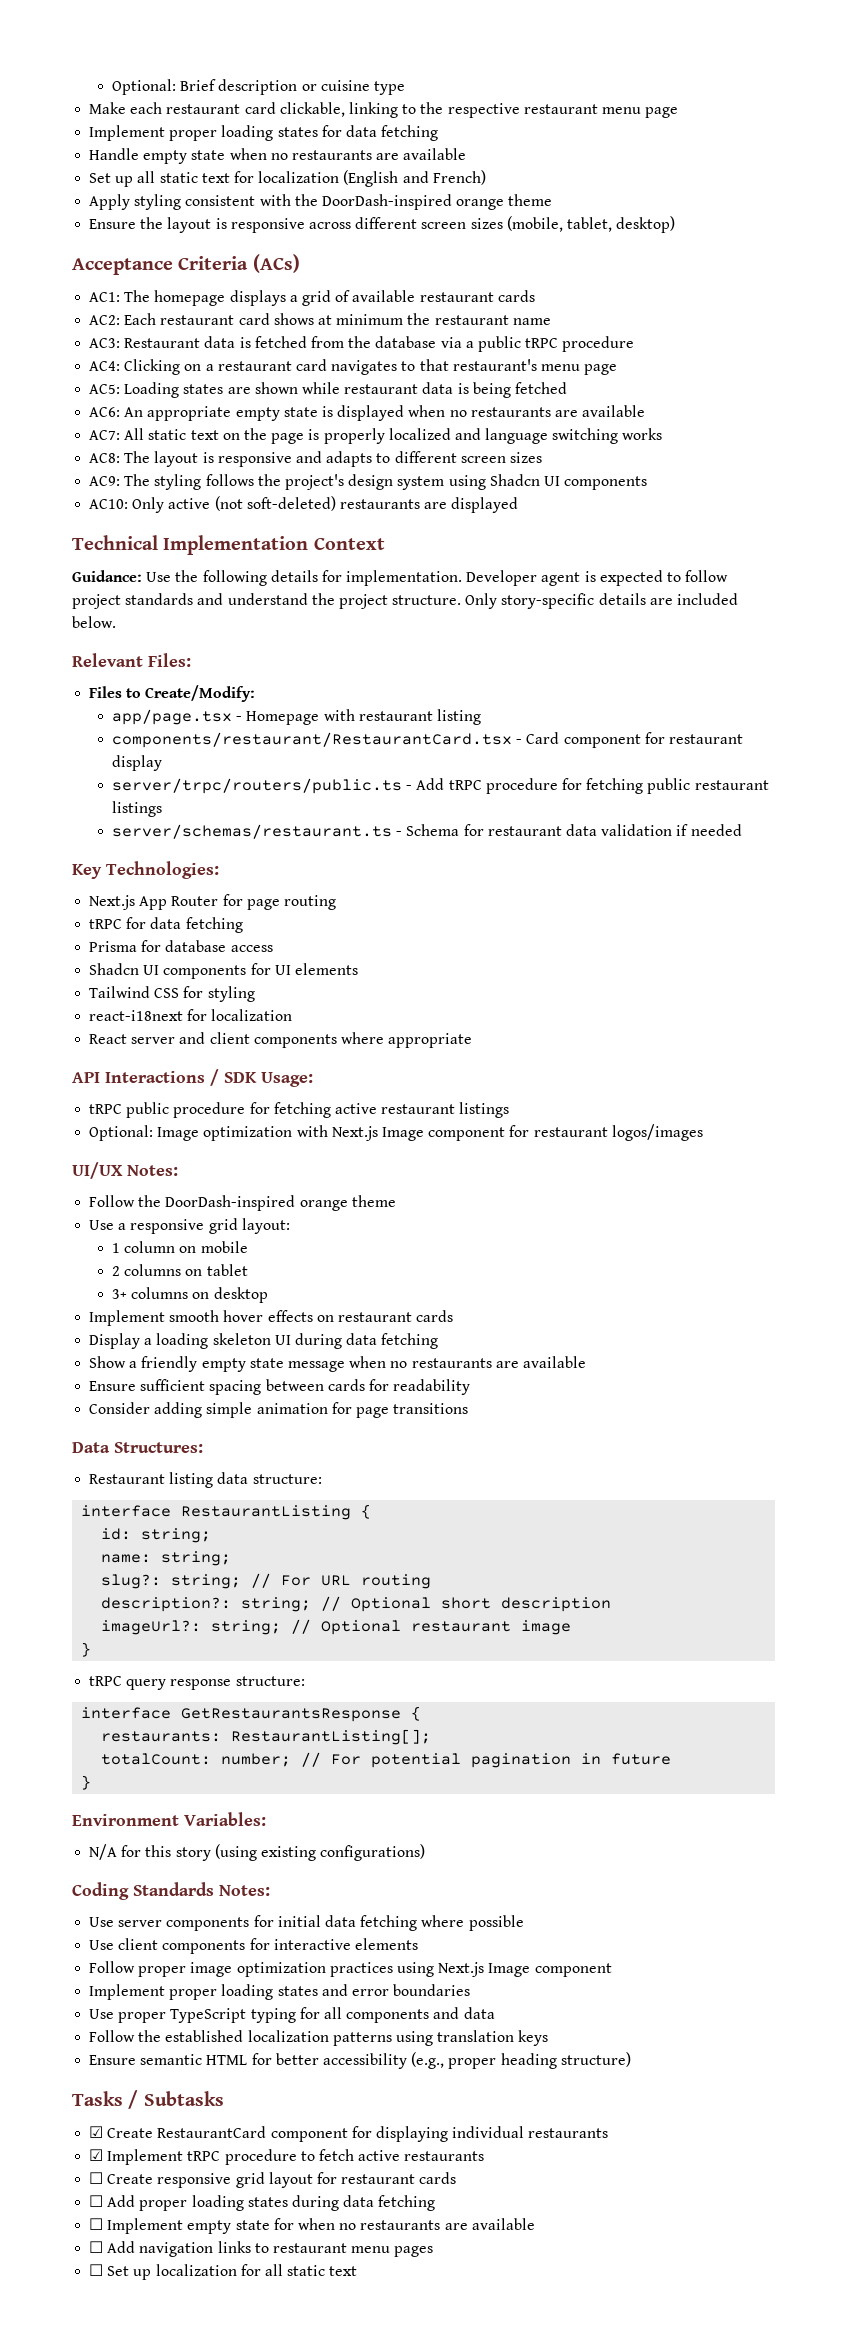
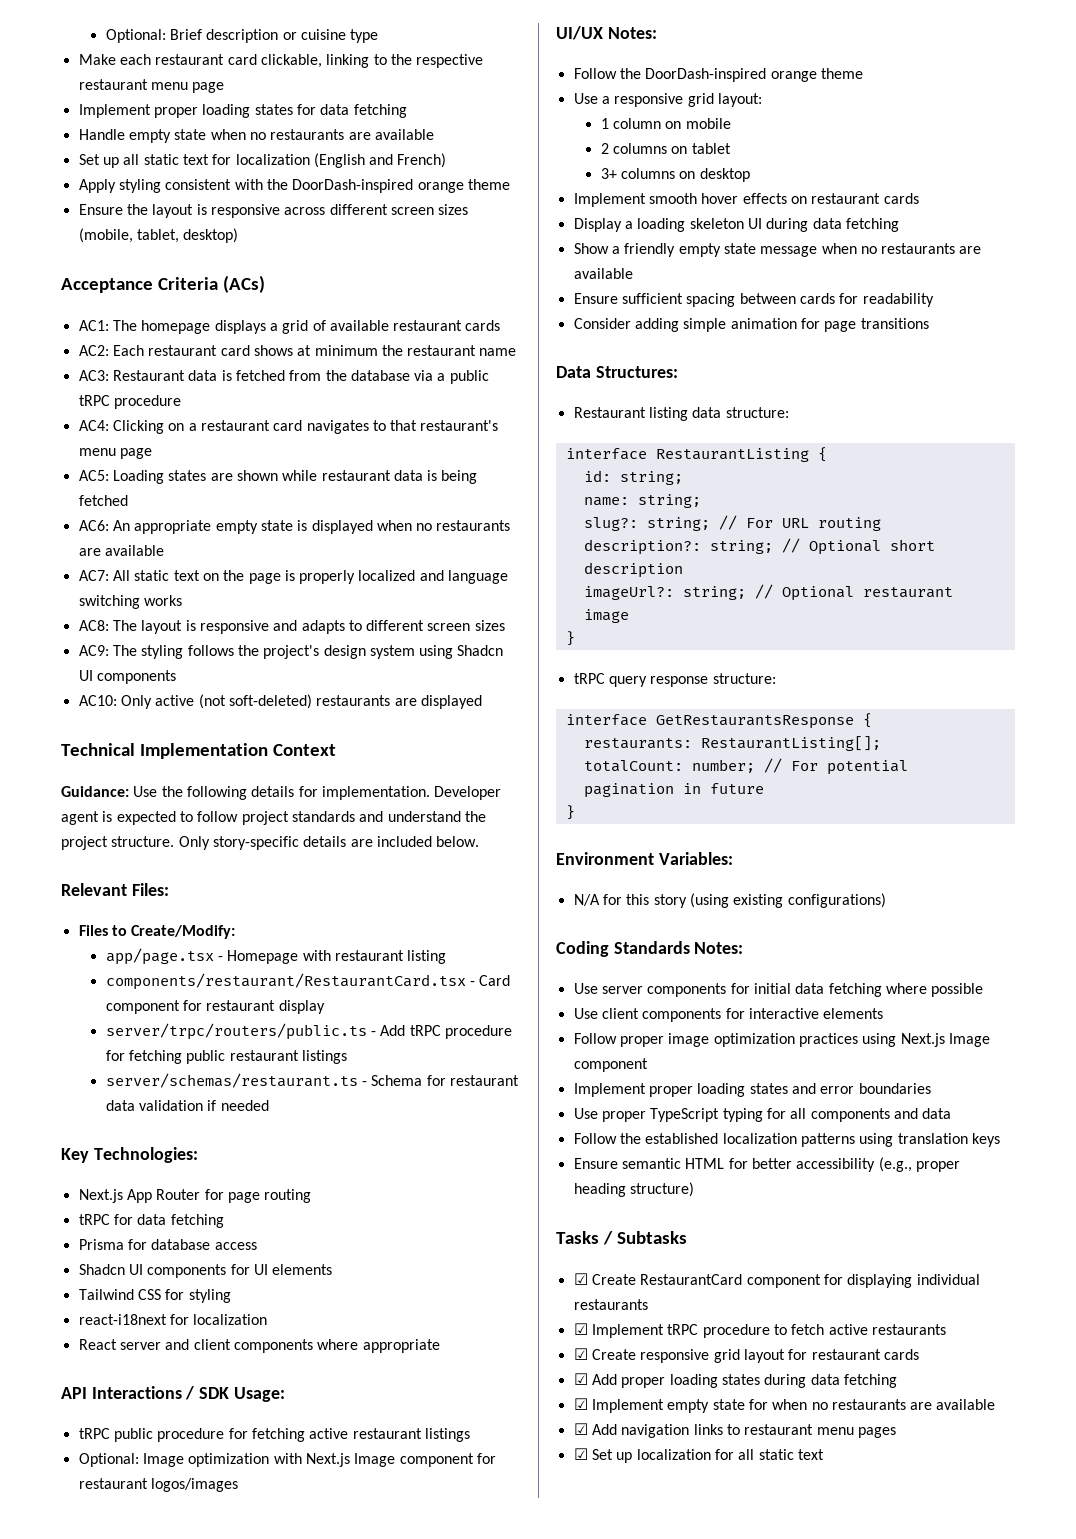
- ☐ Create responsive grid layout for restaurant cards
+ ☑ Create responsive grid layout for restaurant cards
- ☐ Add proper loading states during data fetching
+ ☑ Add proper loading states during data fetching
- ☐ Implement empty state for when no restaurants are available
+ ☑ Implement empty state for when no restaurants are available
- ☐ Add navigation links to restaurant menu pages
+ ☑ Add navigation links to restaurant menu pages
- ☐ Set up localization for all static text
+ ☑ Set up localization for all static text

